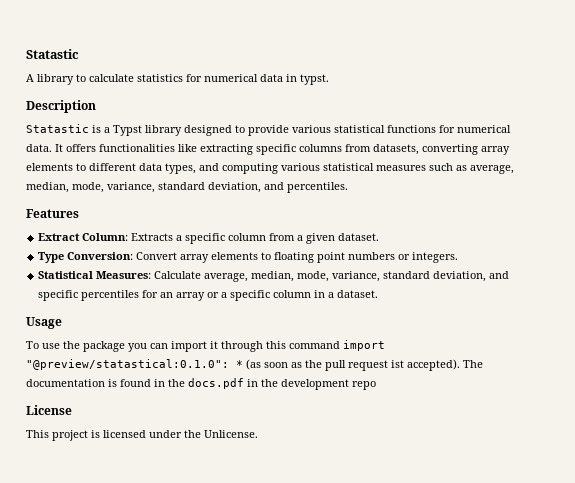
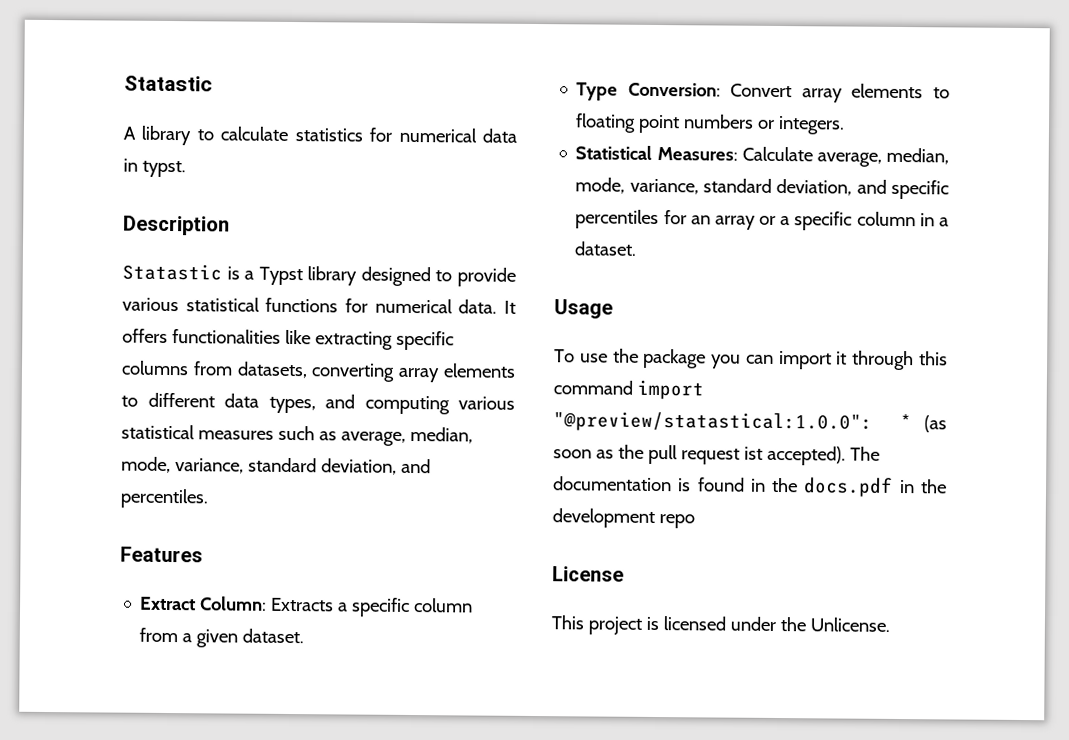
- To use the package you can import it through this command import "@preview/statastical:0.1.0": * (as soon as the pull request ist accepted).
+ To use the package you can import it through this command import "@preview/statastical:1.0.0": * (as soon as the pull request ist accepted).

